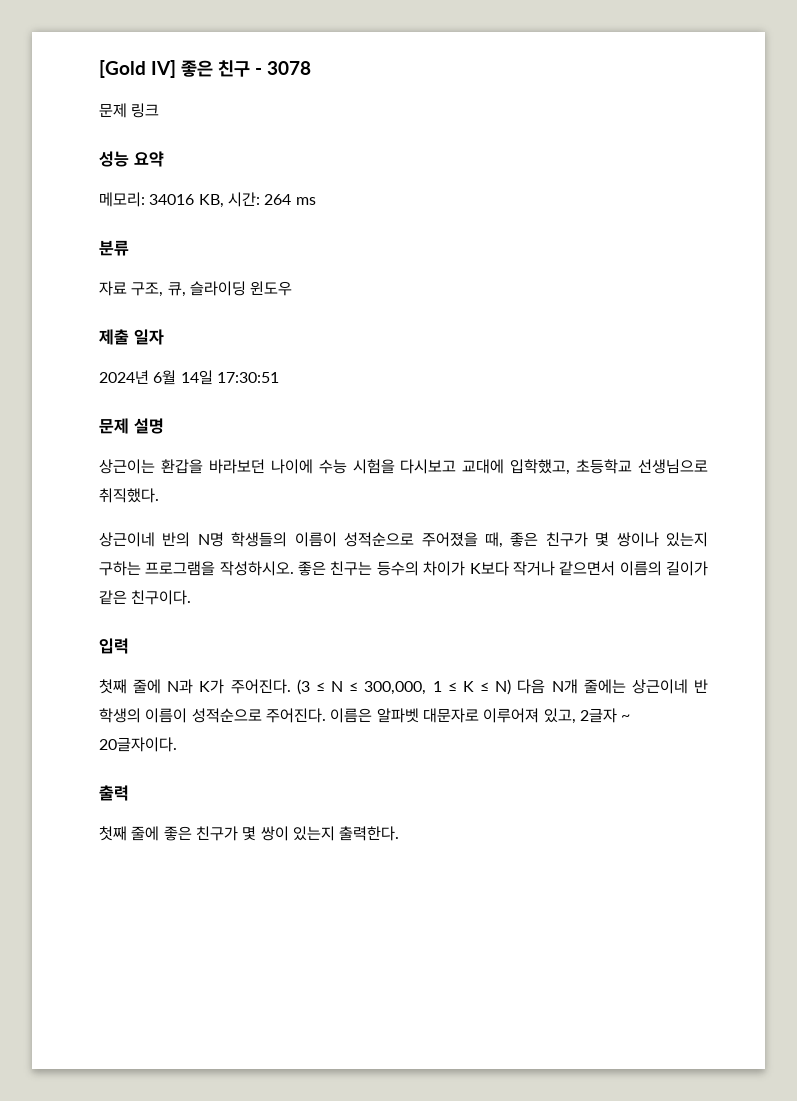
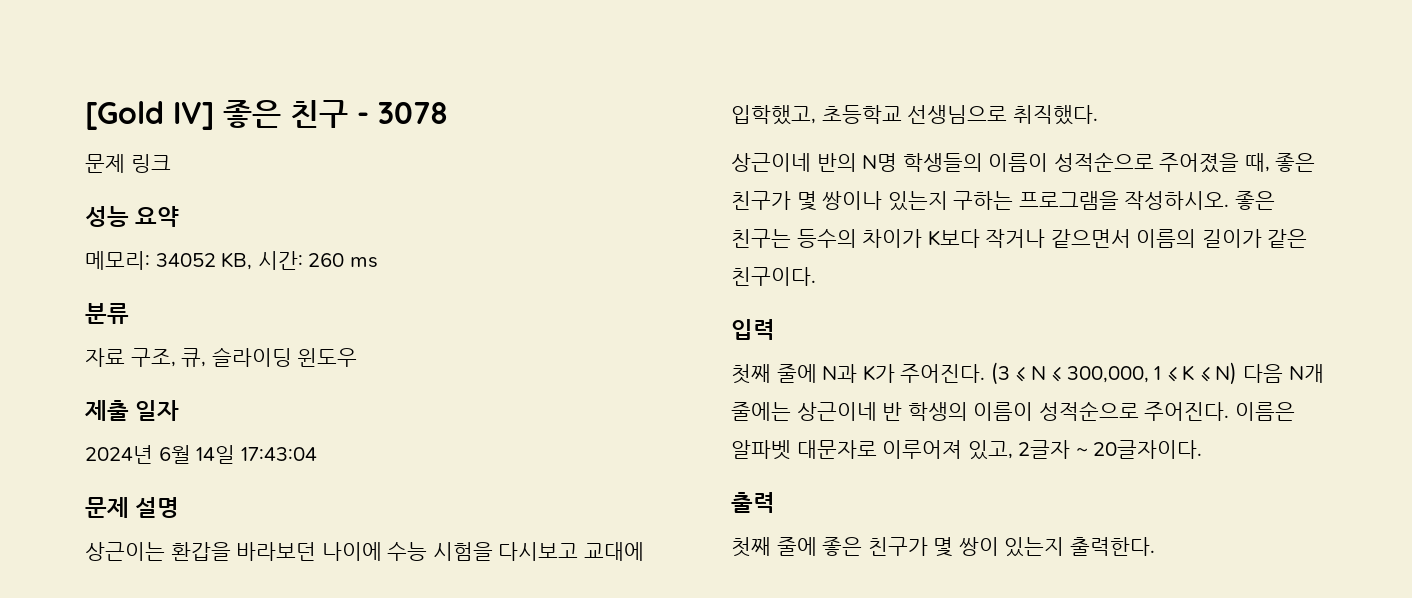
- 메모리: 34016 KB, 시간: 264 ms
+ 메모리: 34052 KB, 시간: 260 ms
- 2024년 6월 14일 17:30:51
+ 2024년 6월 14일 17:43:04

